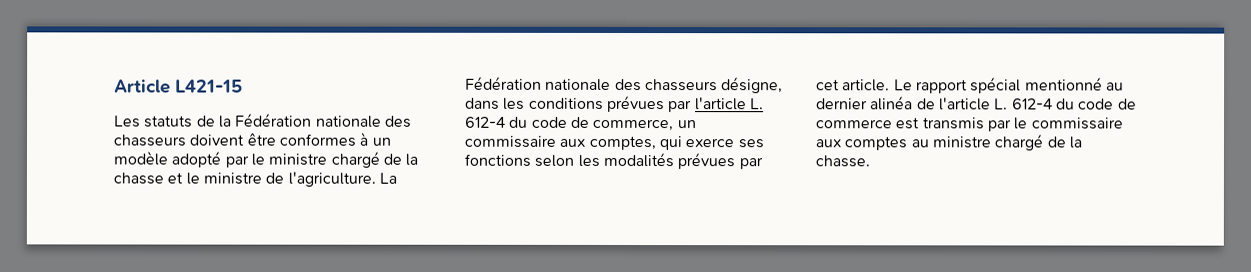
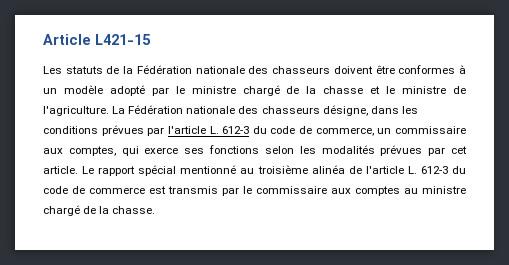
- La Fédération nationale des chasseurs désigne, dans les conditions prévues par l'article L. 612-4 du code de commerce, un commissaire aux comptes, qui exerce ses fonctions selon les modalités prévues par cet article.
+ La Fédération nationale des chasseurs désigne, dans les conditions prévues par l'article L. 612-3 du code de commerce, un commissaire aux comptes, qui exerce ses fonctions selon les modalités prévues par cet article.
- Le rapport spécial mentionné au dernier alinéa de l'article L. 612-4 du code de commerce est transmis par le commissaire aux comptes au ministre chargé de la chasse.
+ Le rapport spécial mentionné au troisième alinéa de l'article L. 612-3 du code de commerce est transmis par le commissaire aux comptes au ministre chargé de la chasse.

